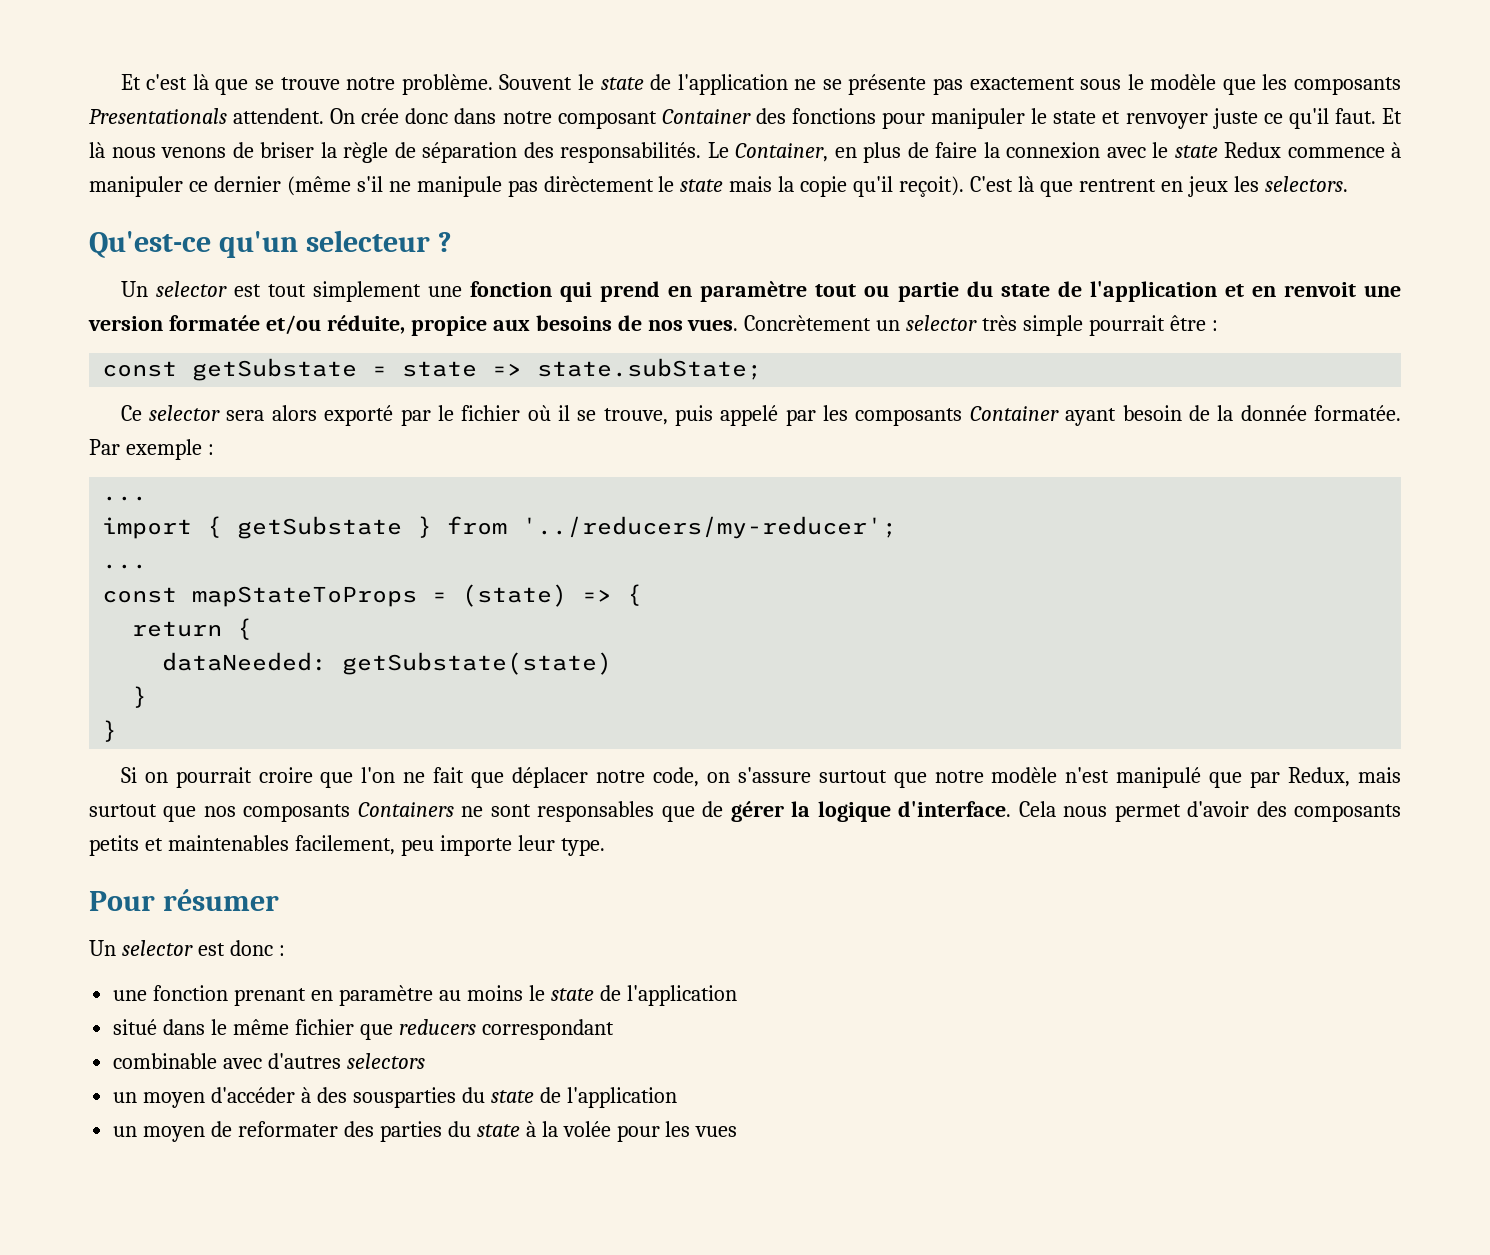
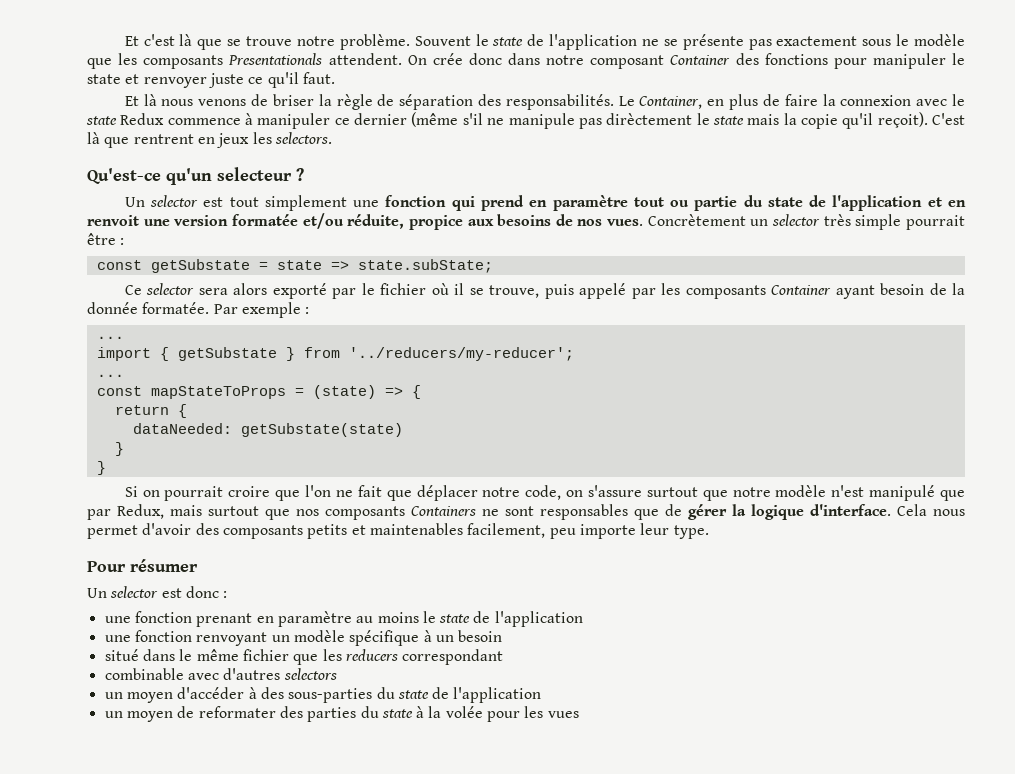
- On crée donc dans notre composant Container des fonctions pour manipuler le state et renvoyer juste ce qu'il faut. Et là nous venons de briser la règle de séparation des responsabilités.
+ On crée donc dans notre composant Container des fonctions pour manipuler le state et renvoyer juste ce qu'il faut.
+ Et là nous venons de briser la règle de séparation des responsabilités.
+ une fonction renvoyant un modèle spécifique à un besoin
- situé dans le même fichier que reducers correspondant
+ situé dans le même fichier que les reducers correspondant
- un moyen d'accéder à des sousparties du state de l'application
+ un moyen d'accéder à des sous-parties du state de l'application

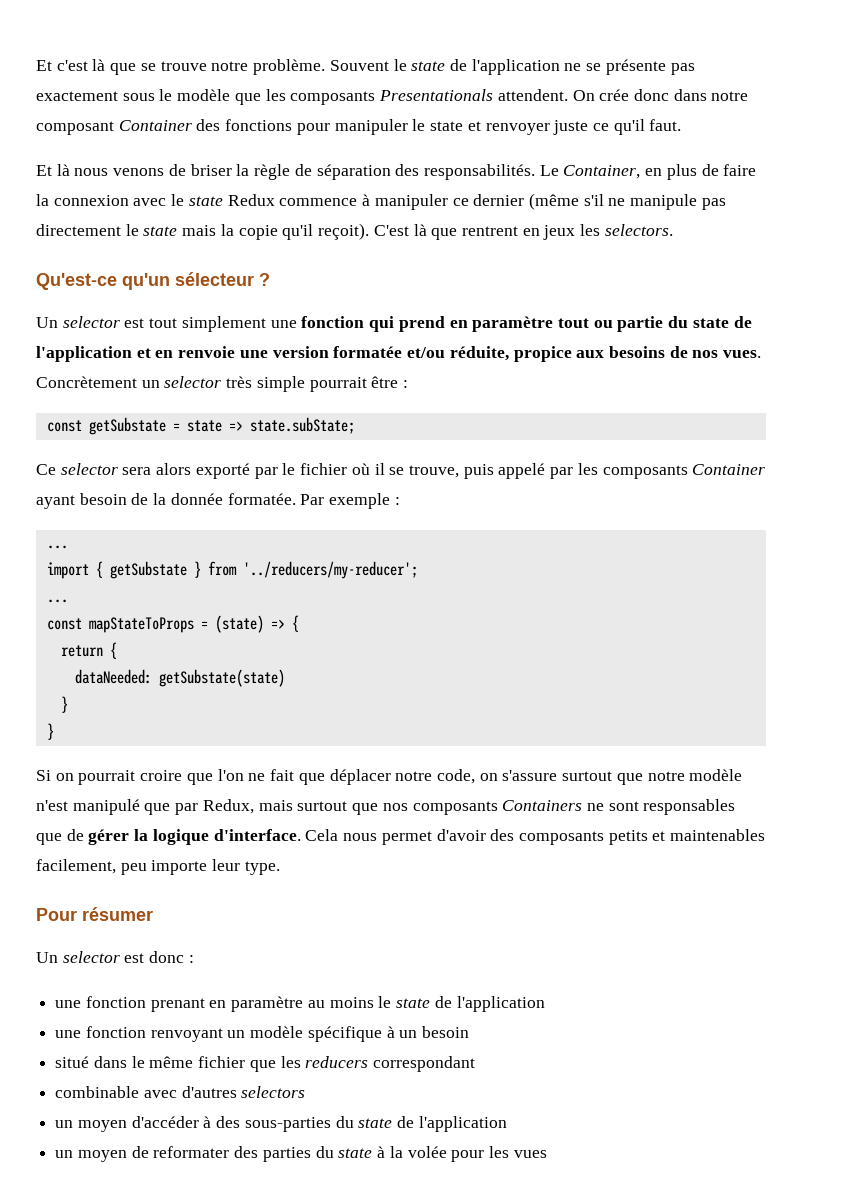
- Le Container, en plus de faire la connexion avec le state Redux commence à manipuler ce dernier (même s'il ne manipule pas dirèctement le state mais la copie qu'il reçoit).
+ Le Container, en plus de faire la connexion avec le state Redux commence à manipuler ce dernier (même s'il ne manipule pas directement le state mais la copie qu'il reçoit).
- Qu'est-ce qu'un selecteur ?
+ Qu'est-ce qu'un sélecteur ?
- Un selector est tout simplement une fonction qui prend en paramètre tout ou partie du state de l'application et en renvoit une version formatée et/ou réduite, propice aux besoins de nos vues.
+ Un selector est tout simplement une fonction qui prend en paramètre tout ou partie du state de l'application et en renvoie une version formatée et/ou réduite, propice aux besoins de nos vues.

